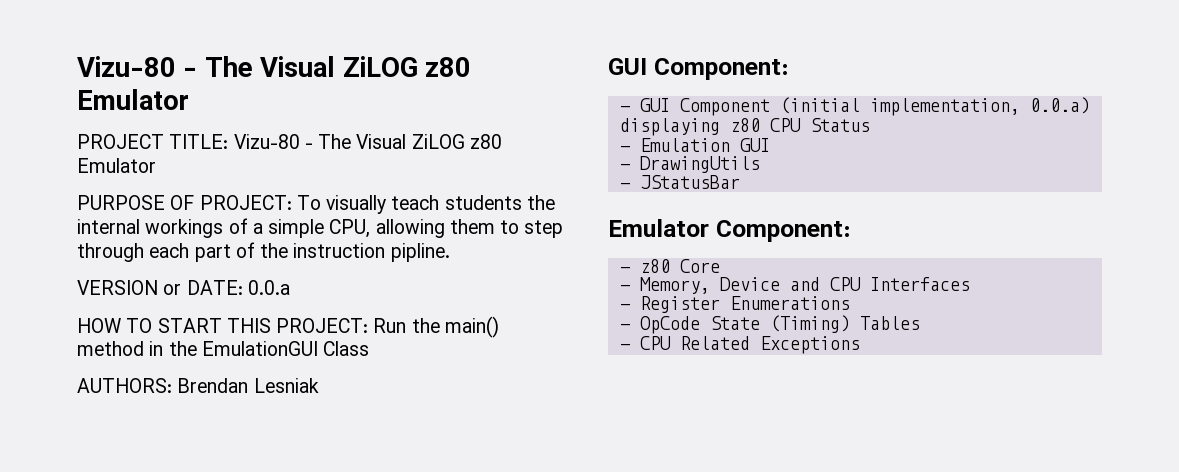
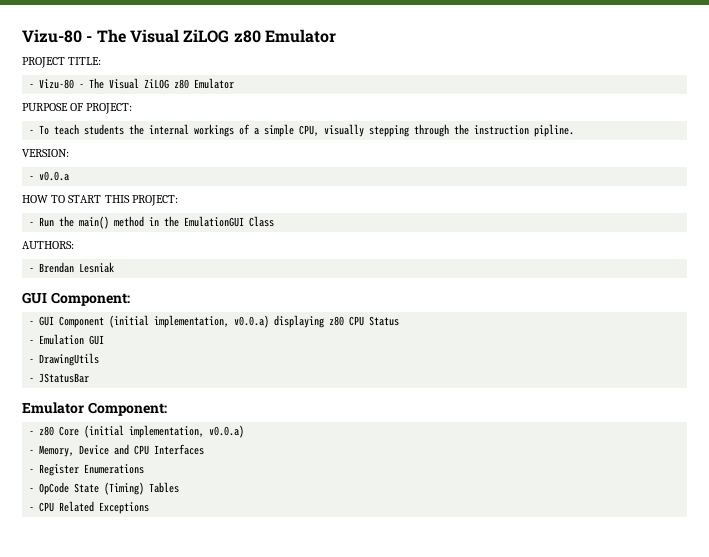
- PROJECT TITLE: Vizu-80 - The Visual ZiLOG z80 Emulator
+ PROJECT TITLE:
+ - Vizu-80 - The Visual ZiLOG z80 Emulator
- PURPOSE OF PROJECT: To visually teach students the internal workings of a simple CPU, allowing them to step through each part of the instruction pipline.
+ PURPOSE OF PROJECT:
+ - To teach students the internal workings of a simple CPU, visually stepping through the instruction pipline.
- VERSION or DATE: 0.0.a
+ VERSION:
+ - v0.0.a
- HOW TO START THIS PROJECT: Run the main() method in the EmulationGUI Class
+ HOW TO START THIS PROJECT:
+ - Run the main() method in the EmulationGUI Class
- AUTHORS: Brendan Lesniak
+ AUTHORS:
+ - Brendan Lesniak
- - GUI Component (initial implementation, 0.0.a) displaying z80 CPU Status
+ - GUI Component (initial implementation, v0.0.a) displaying z80 CPU Status
- - z80 Core
+ - z80 Core (initial implementation, v0.0.a)

